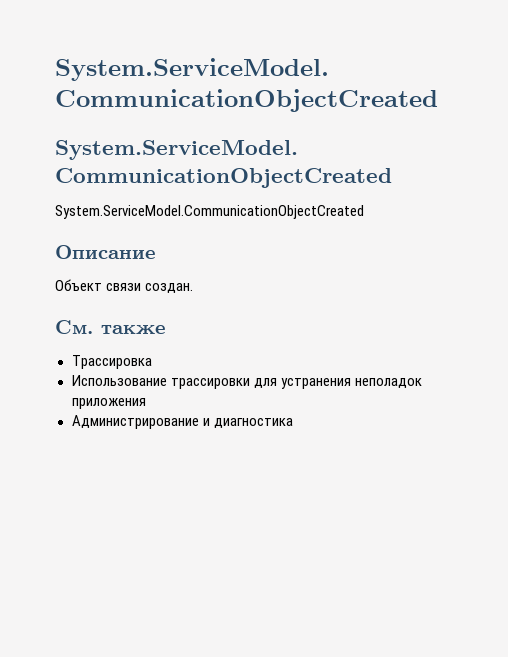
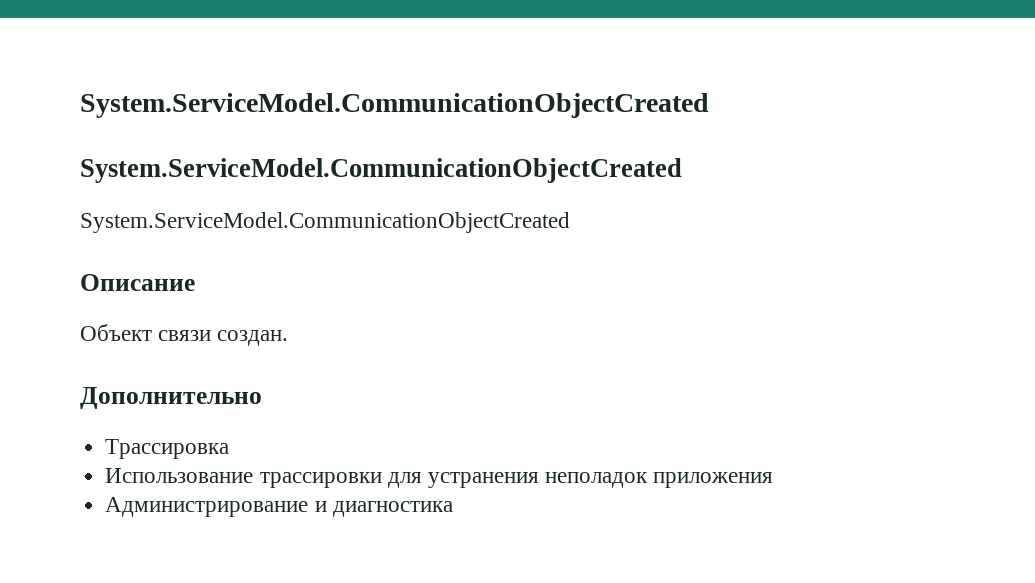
- См. также
+ Дополнительно

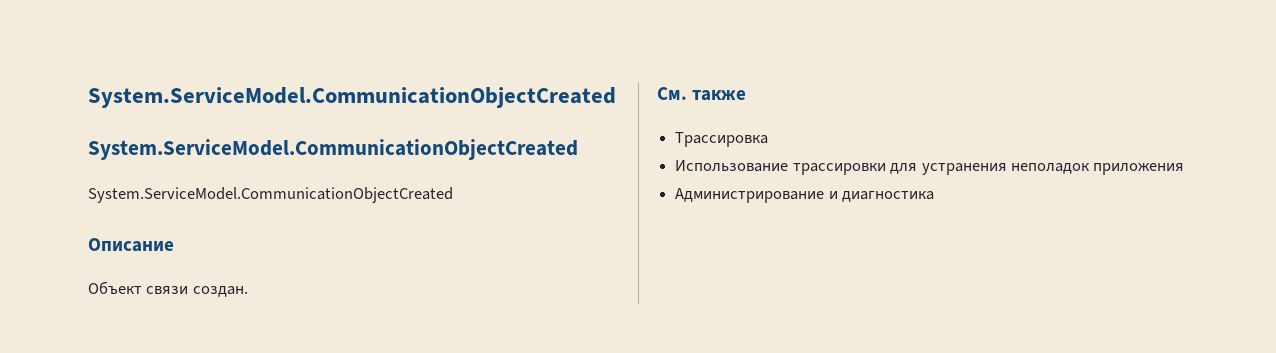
- Дополнительно
+ См. также

